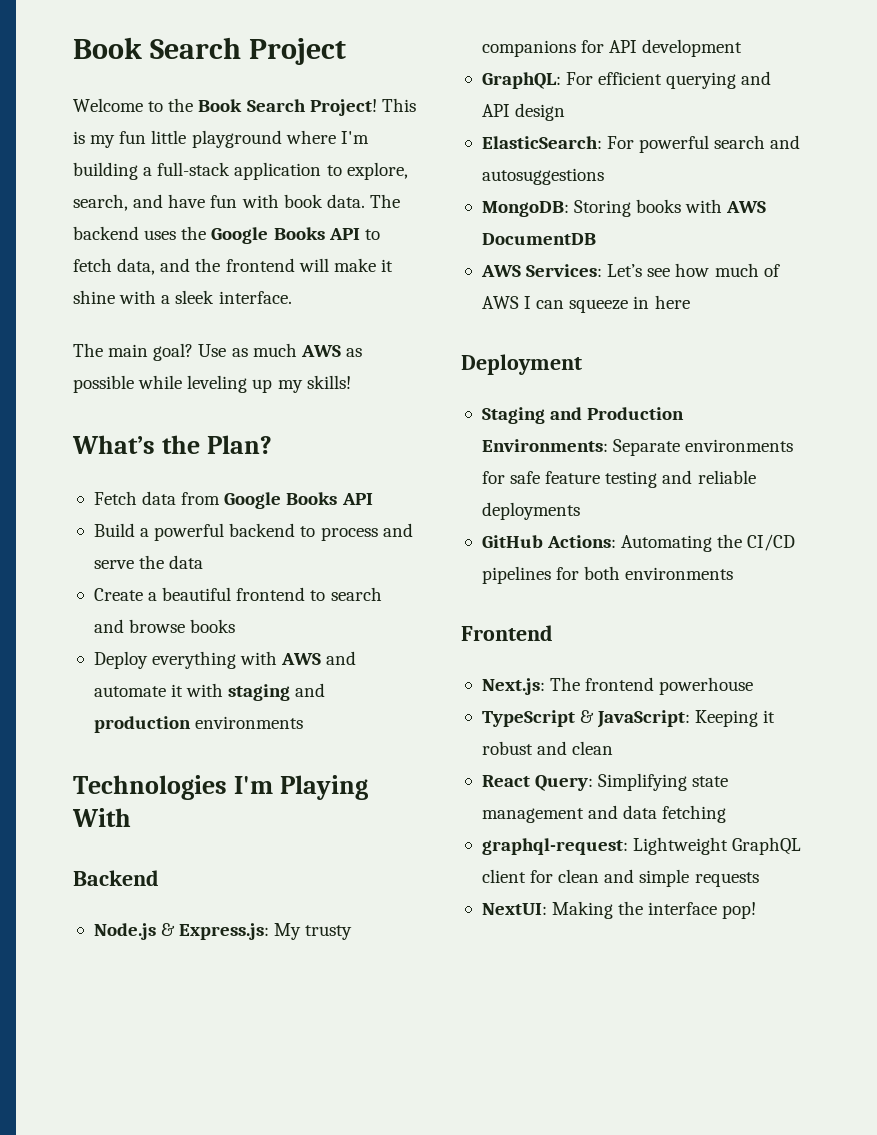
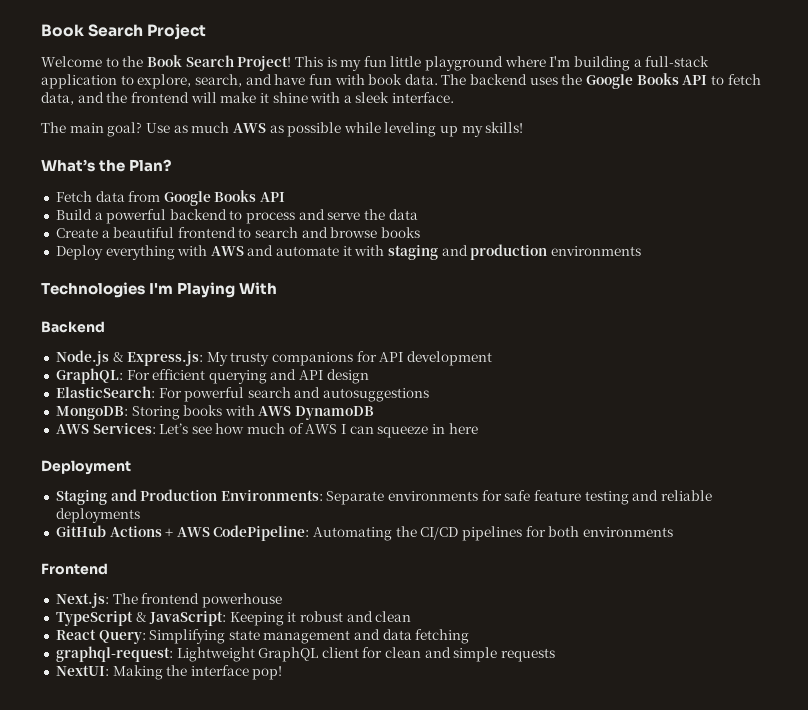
- MongoDB: Storing books with AWS DocumentDB
+ MongoDB: Storing books with AWS DynamoDB
- GitHub Actions: Automating the CI/CD pipelines for both environments
+ GitHub Actions + AWS CodePipeline: Automating the CI/CD pipelines for both environments

